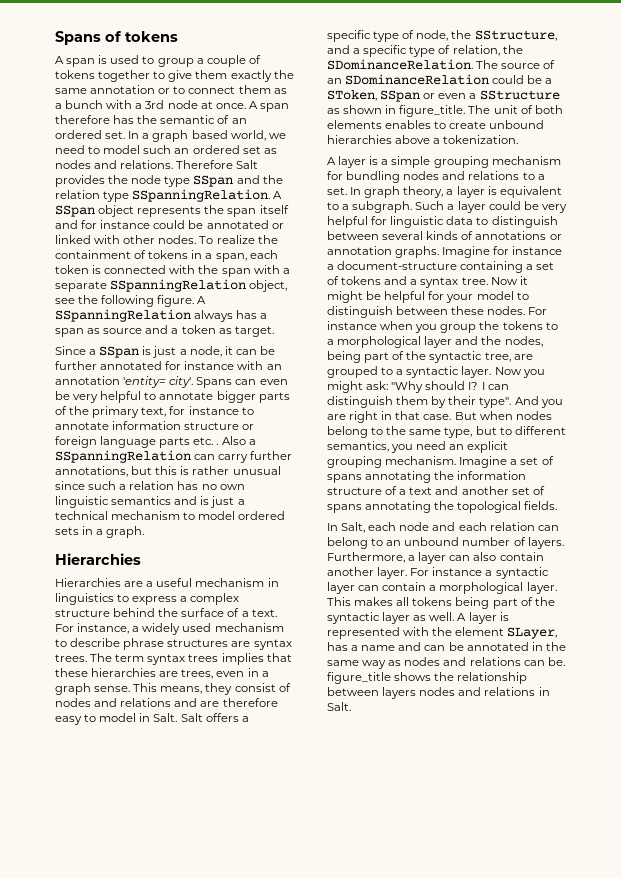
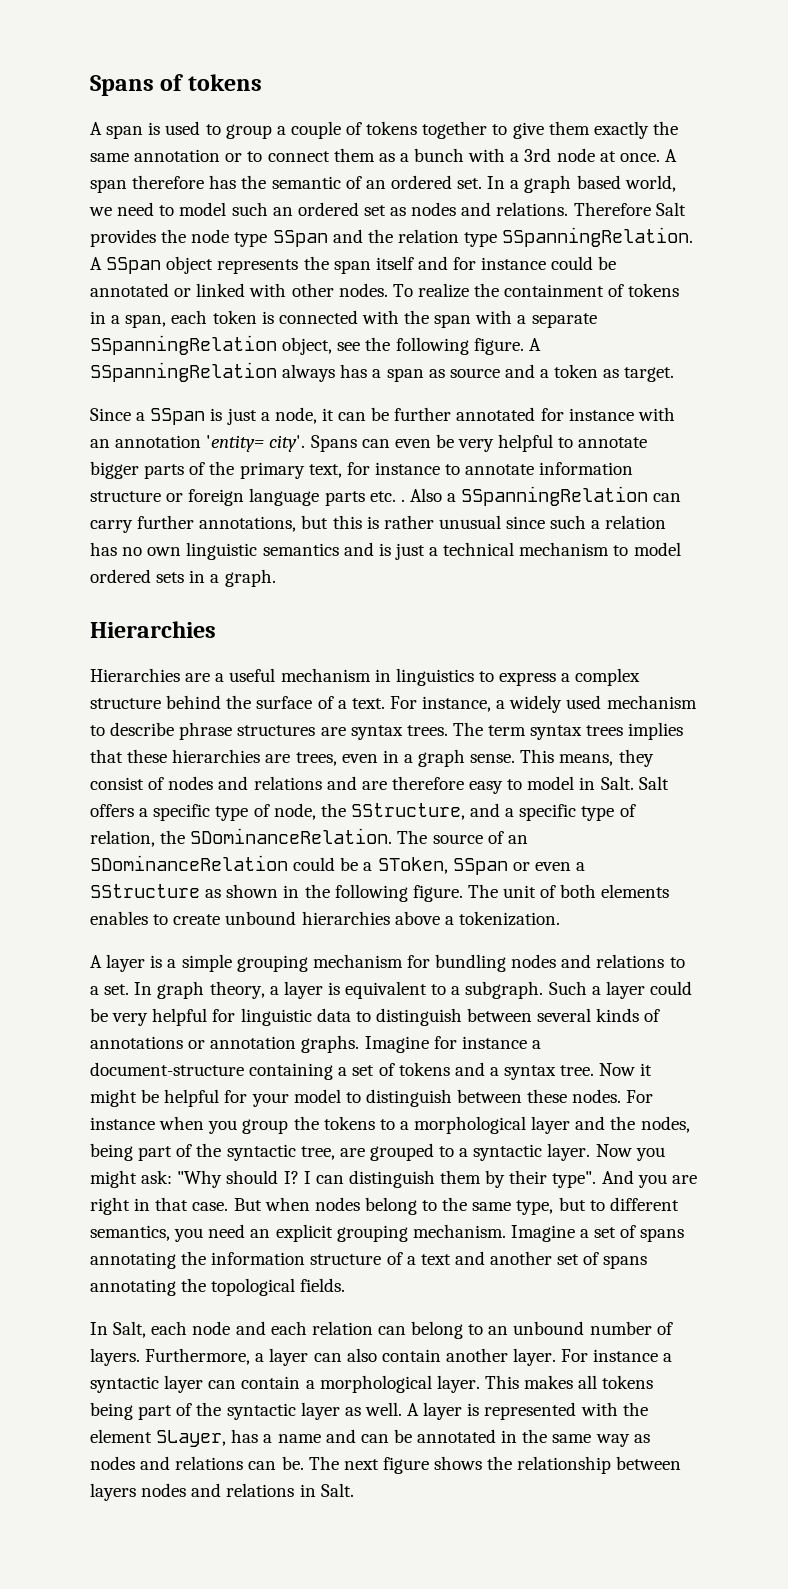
- The source of an SDominanceRelation could be a SToken, SSpan or even a SStructure as shown in figure_title.
+ The source of an SDominanceRelation could be a SToken, SSpan or even a SStructure as shown in the following figure.
- A layer is represented with the element SLayer, has a name and can be annotated in the same way as nodes and relations can be. figure_title shows the relationship between layers nodes and relations in Salt.
+ A layer is represented with the element SLayer, has a name and can be annotated in the same way as nodes and relations can be. The next figure shows the relationship between layers nodes and relations in Salt.

